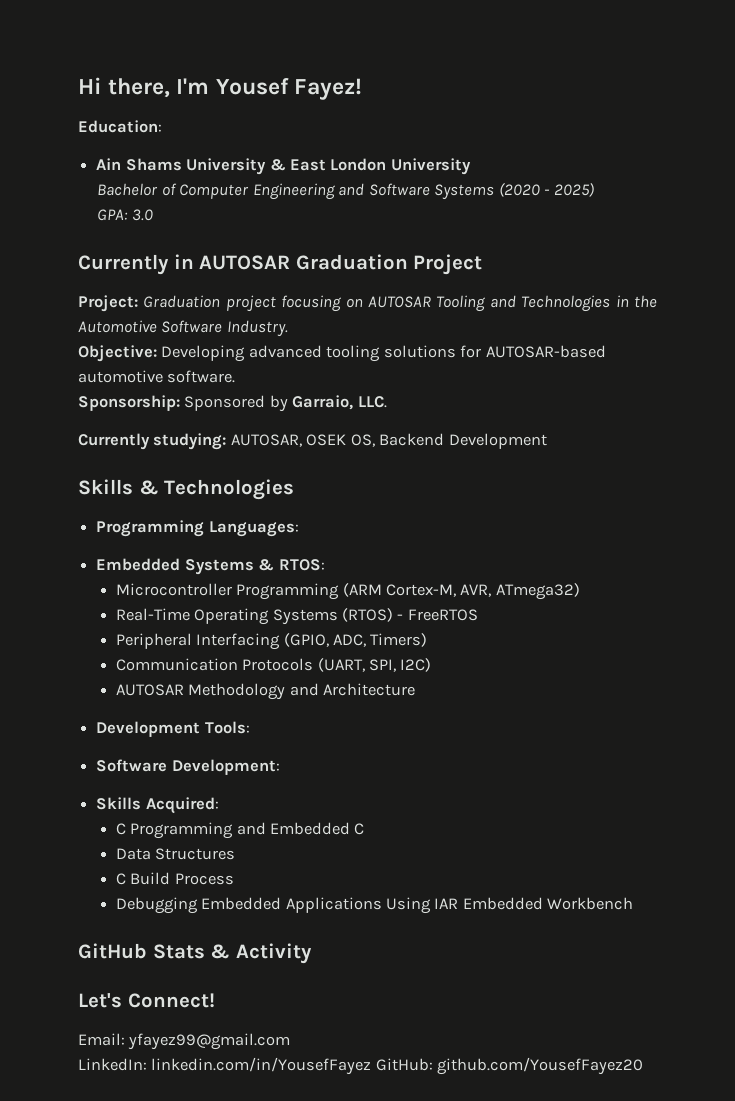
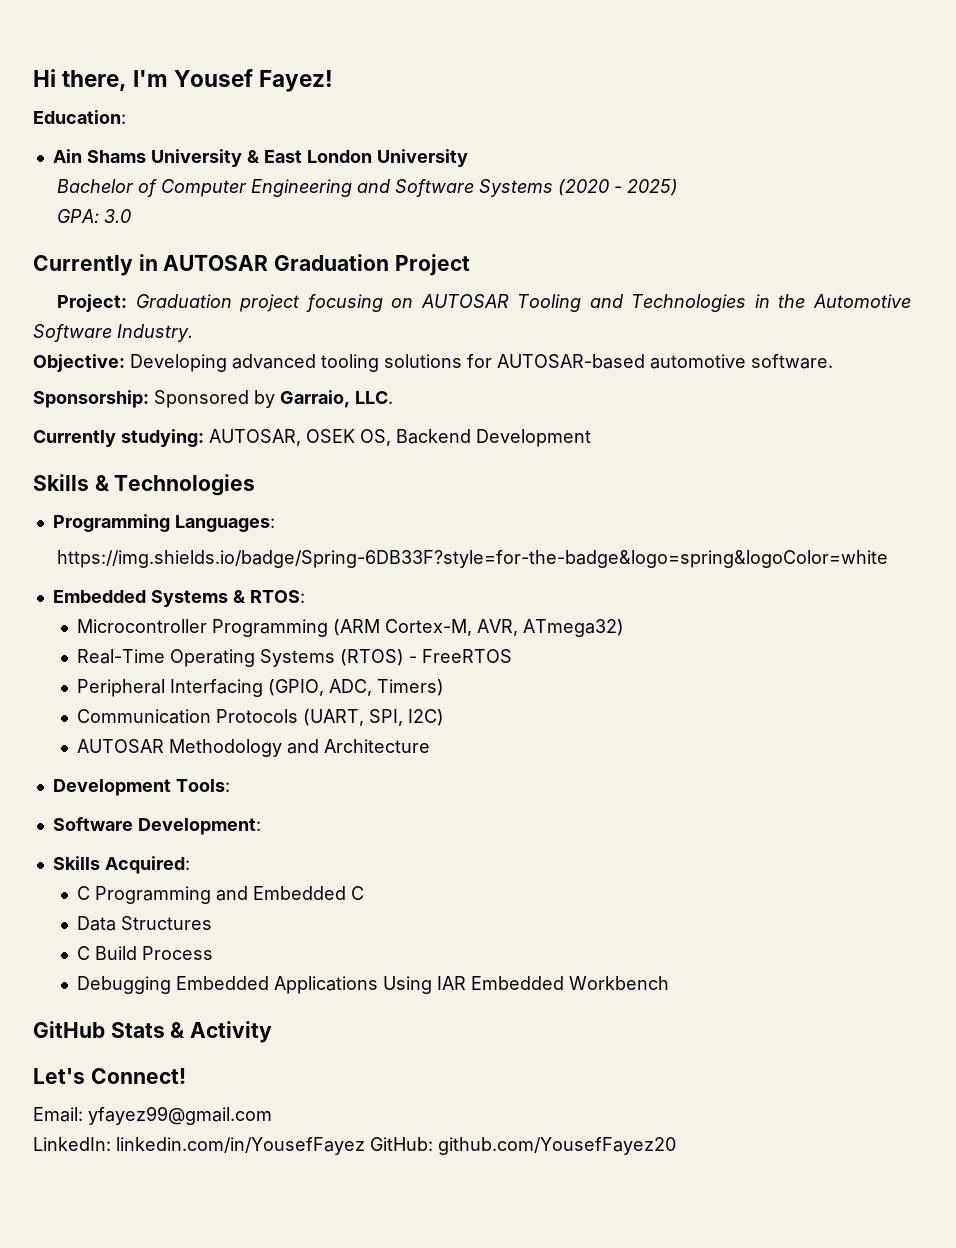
+ https://img.shields.io/badge/Spring-6DB33F?style=for-the-badge&logo=spring&logoColor=white

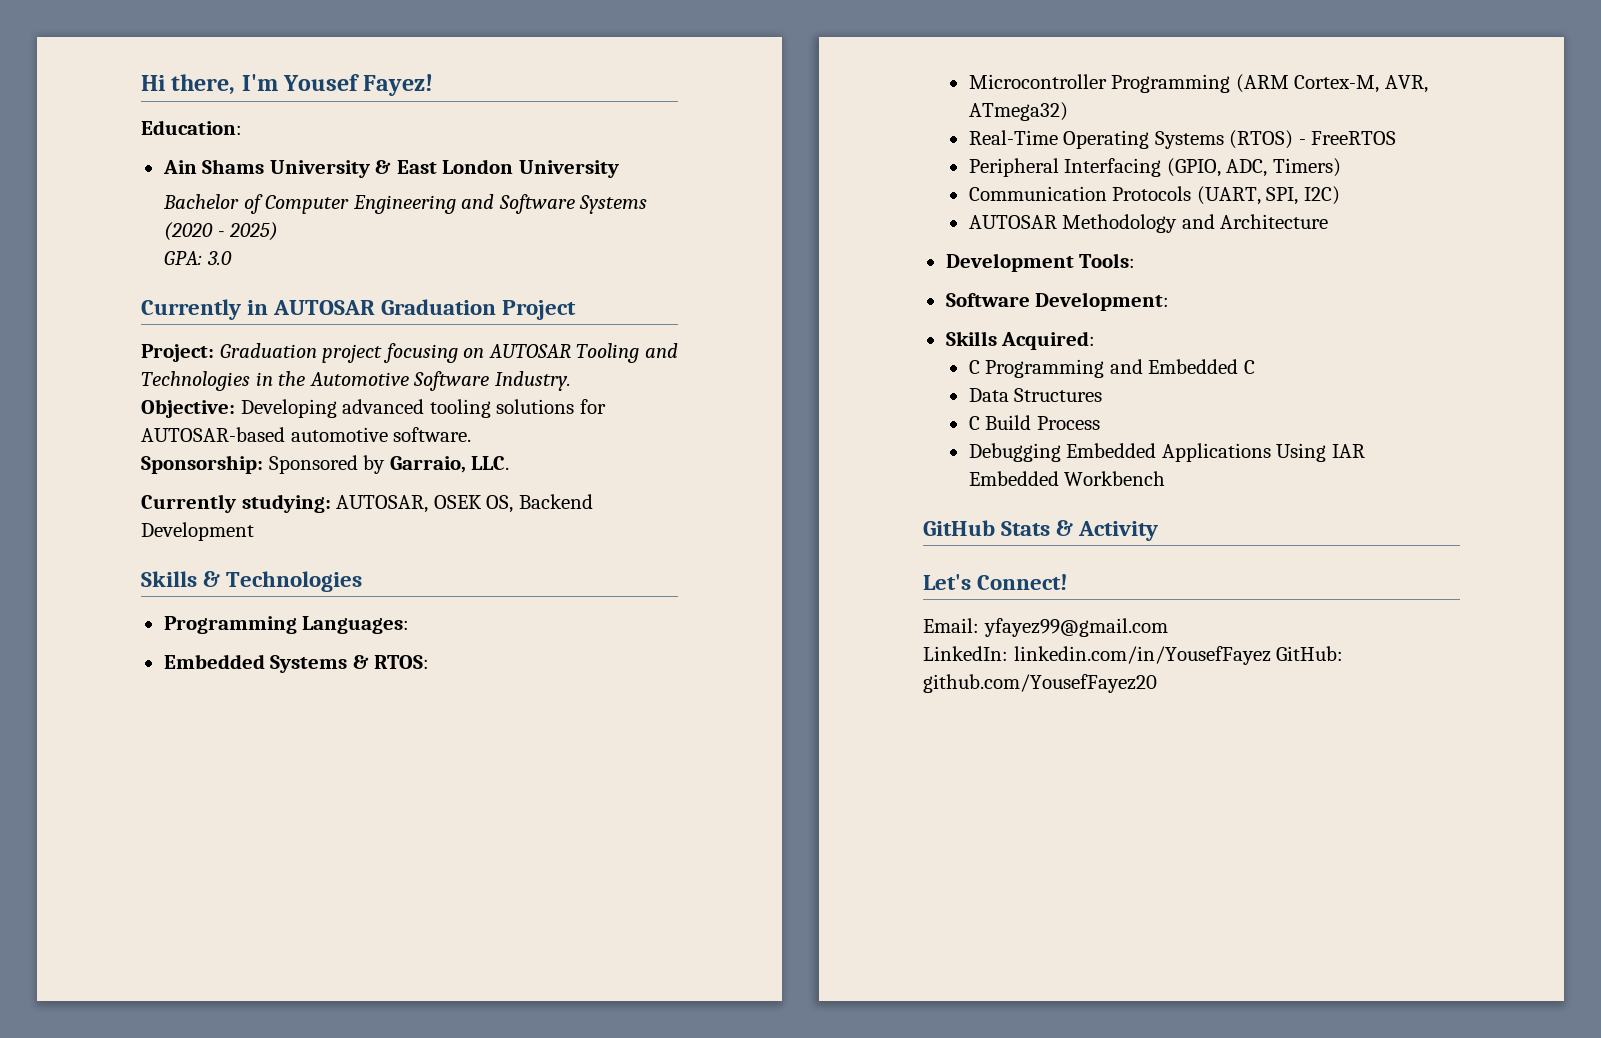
- https://img.shields.io/badge/Spring-6DB33F?style=for-the-badge&logo=spring&logoColor=white

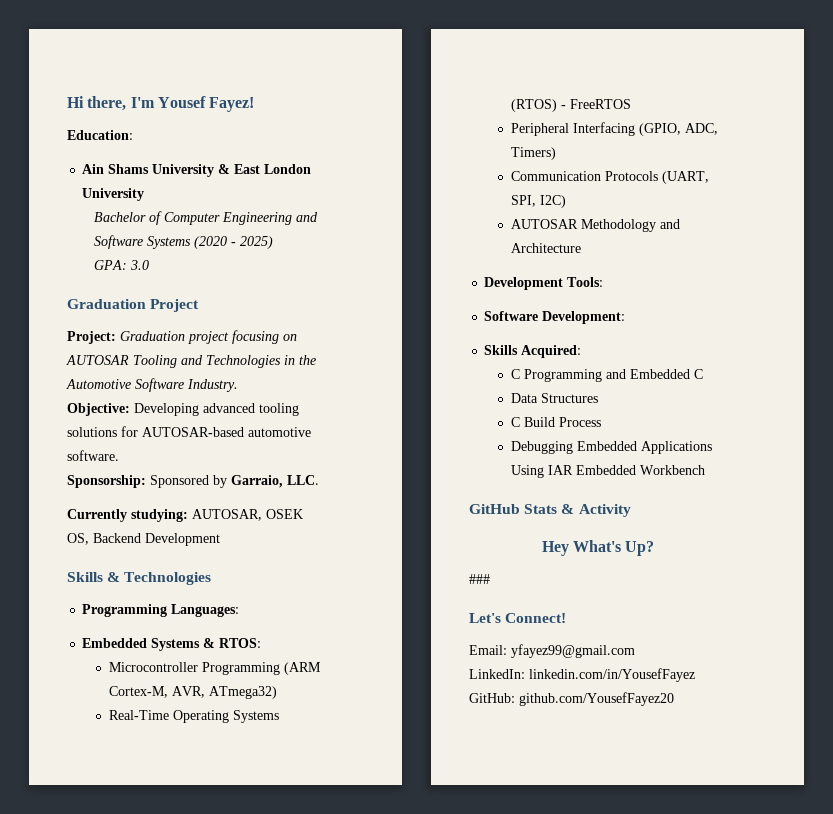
- Currently in AUTOSAR Graduation Project
+ Graduation Project
+ Hey What's Up?
+ ###

